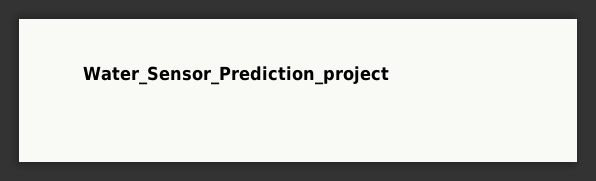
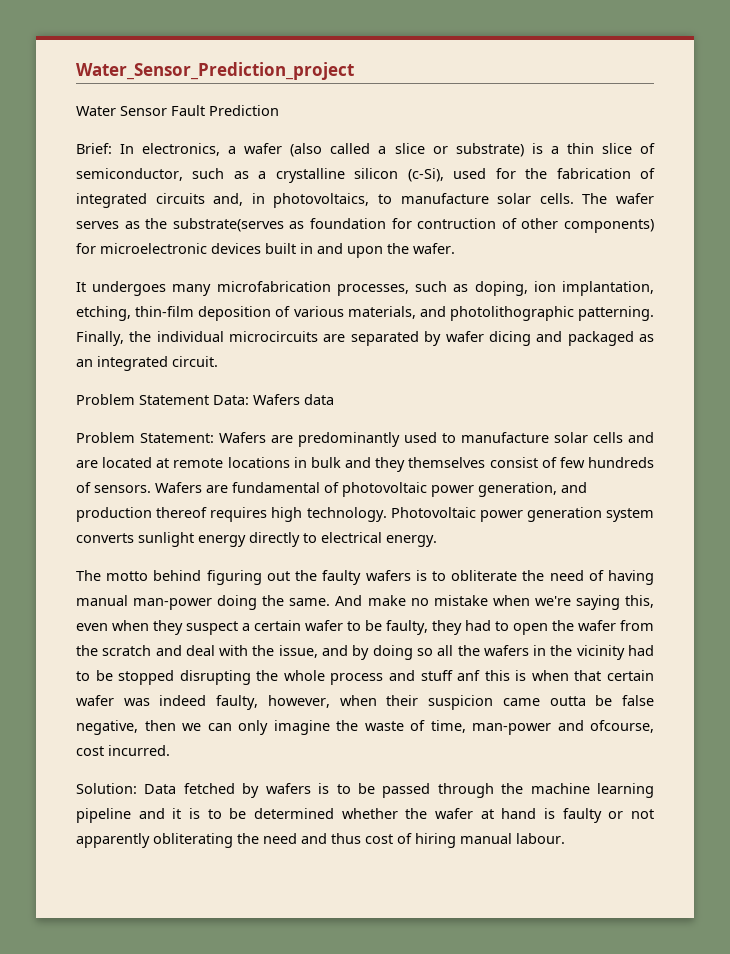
+ Water Sensor Fault Prediction
+ Brief: In electronics, a wafer (also called a slice or substrate) is a thin slice of semiconductor, such as a crystalline silicon (c-Si), used for the fabrication of integrated circuits and, in photovoltaics, to manufacture solar cells. The wafer serves as the substrate(serves as foundation for contruction of other components) for microelectronic devices built in and upon the wafer.
+ It undergoes many microfabrication processes, such as doping, ion implantation, etching, thin-film deposition of various materials, and photolithographic patterning. Finally, the individual microcircuits are separated by wafer dicing and packaged as an integrated circuit.
+ Problem Statement Data: Wafers data
+ Problem Statement: Wafers are predominantly used to manufacture solar cells and are located at remote locations in bulk and they themselves consist of few hundreds of sensors. Wafers are fundamental of photovoltaic power generation, and production thereof requires high technology. Photovoltaic power generation system converts sunlight energy directly to electrical energy.
+ The motto behind figuring out the faulty wafers is to obliterate the need of having manual man-power doing the same. And make no mistake when we're saying this, even when they suspect a certain wafer to be faulty, they had to open the wafer from the scratch and deal with the issue, and by doing so all the wafers in the vicinity had to be stopped disrupting the whole process and stuff anf this is when that certain wafer was indeed faulty, however, when their suspicion came outta be false negative, then we can only imagine the waste of time, man-power and ofcourse, cost incurred.
+ Solution: Data fetched by wafers is to be passed through the machine learning pipeline and it is to be determined whether the wafer at hand is faulty or not apparently obliterating the need and thus cost of hiring manual labour.

